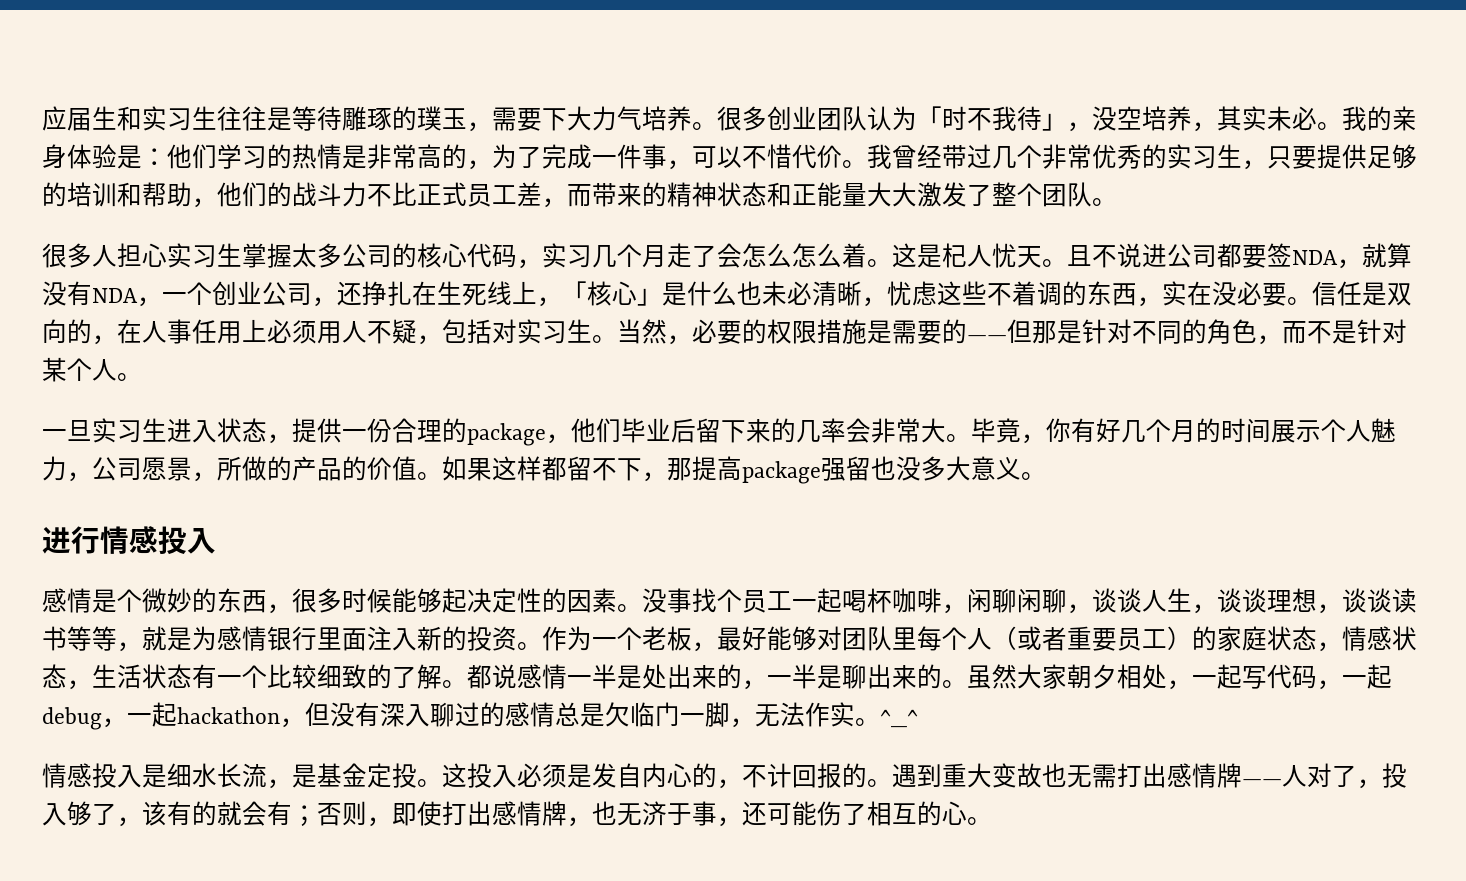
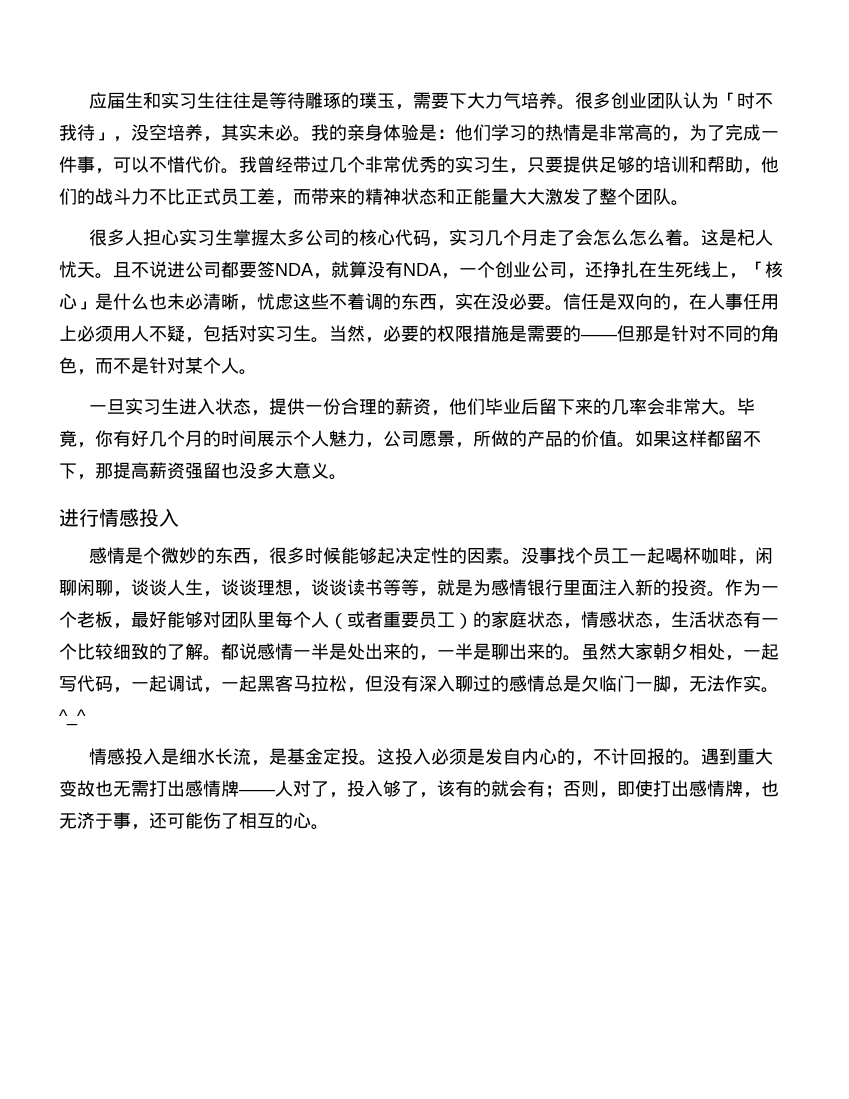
- 一旦实习生进入状态，提供一份合理的package，他们毕业后留下来的几率会非常大。
+ 一旦实习生进入状态，提供一份合理的薪资，他们毕业后留下来的几率会非常大。
- 如果这样都留不下，那提高package强留也没多大意义。
+ 如果这样都留不下，那提高薪资强留也没多大意义。
- 虽然大家朝夕相处，一起写代码，一起debug，一起hackathon，但没有深入聊过的感情总是欠临门一脚，无法作实。
+ 虽然大家朝夕相处，一起写代码，一起调试，一起黑客马拉松，但没有深入聊过的感情总是欠临门一脚，无法作实。

